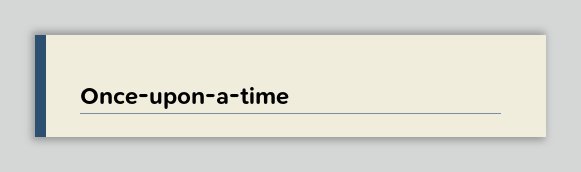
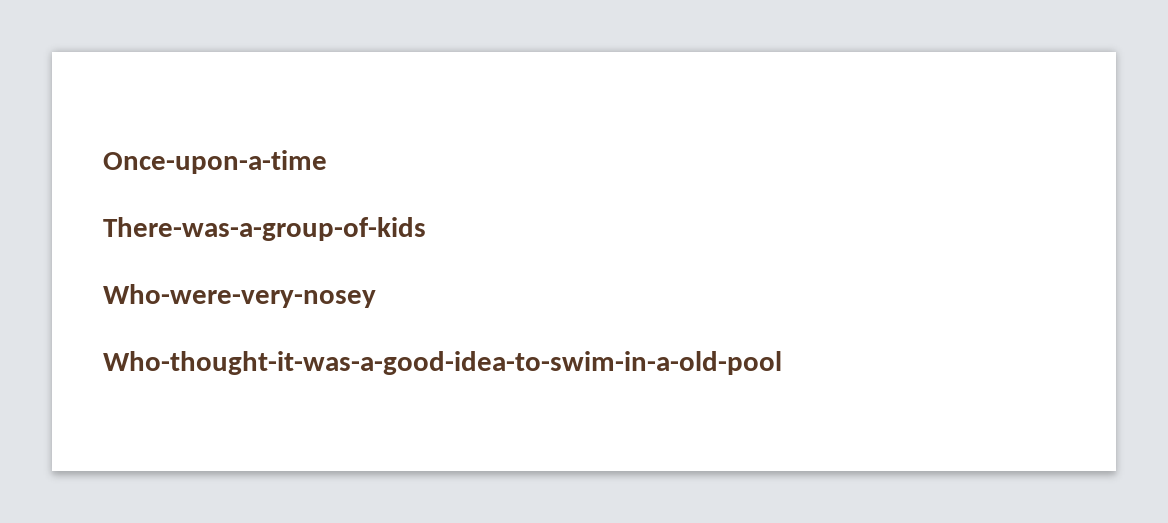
+ There-was-a-group-of-kids
+ Who-were-very-nosey
+ Who-thought-it-was-a-good-idea-to-swim-in-a-old-pool

